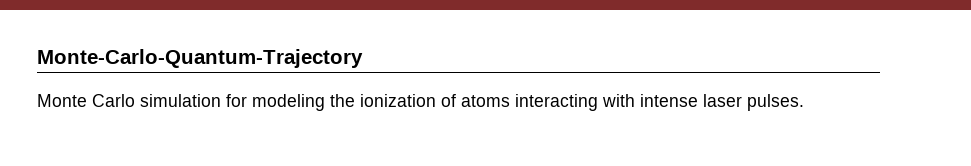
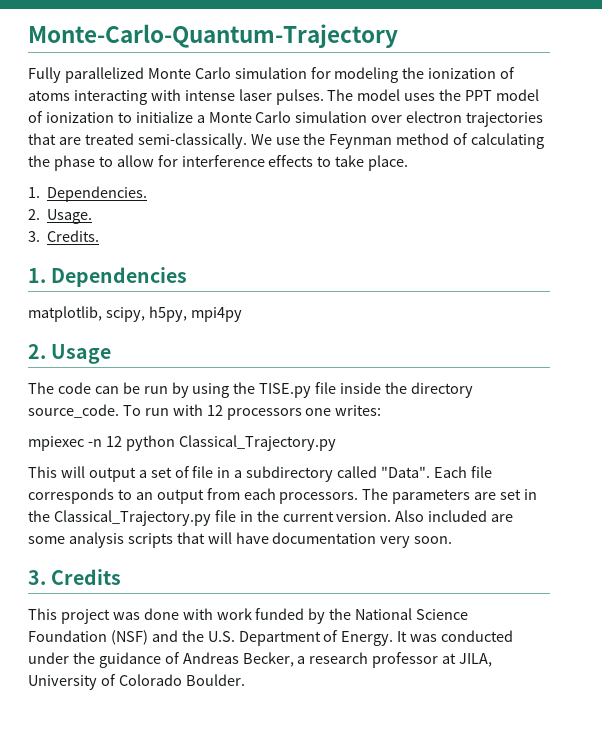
- Monte Carlo simulation for modeling the ionization of atoms interacting with intense laser pulses.
+ Fully parallelized Monte Carlo simulation for modeling the ionization of atoms interacting with intense laser pulses.
+ The model uses the PPT model of ionization to initialize a Monte Carlo simulation over electron trajectories that are treated semi-classically. We use the Feynman method of calculating the phase to allow for interference effects to take place.
+ 1. Dependencies.
+ 2. Usage.
+ 3. Credits.
+ 1. Dependencies
+ matplotlib, scipy, h5py, mpi4py
+ 2. Usage
+ The code can be run by using the TISE.py file inside the directory source_code. To run with 12 processors one writes:
+ mpiexec -n 12 python Classical_Trajectory.py
+ This will output a set of file in a subdirectory called "Data". Each file corresponds to an output from each processors. The parameters are set in the Classical_Trajectory.py file in the current version. Also included are some analysis scripts that will have documentation very soon.
+ 3. Credits
+ This project was done with work funded by the National Science Foundation (NSF) and the U.S. Department of Energy. It was conducted under the guidance of Andreas Becker, a research professor at JILA, University of Colorado Boulder.

